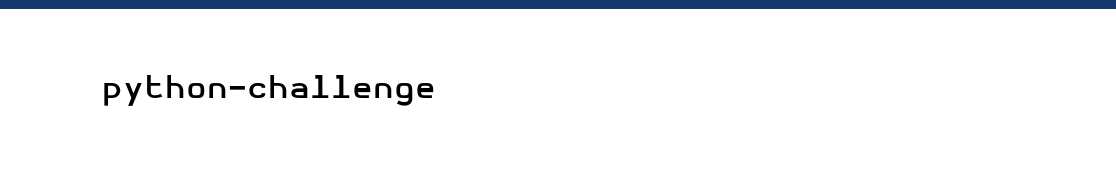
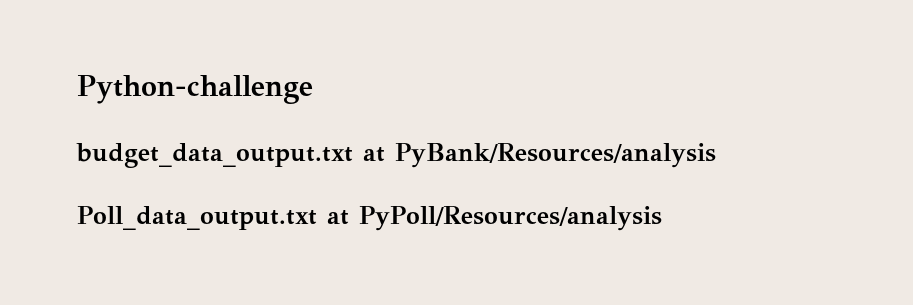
- python-challenge
+ Python-challenge
+ budget_data_output.txt at PyBank/Resources/analysis
+ Poll_data_output.txt at PyPoll/Resources/analysis

